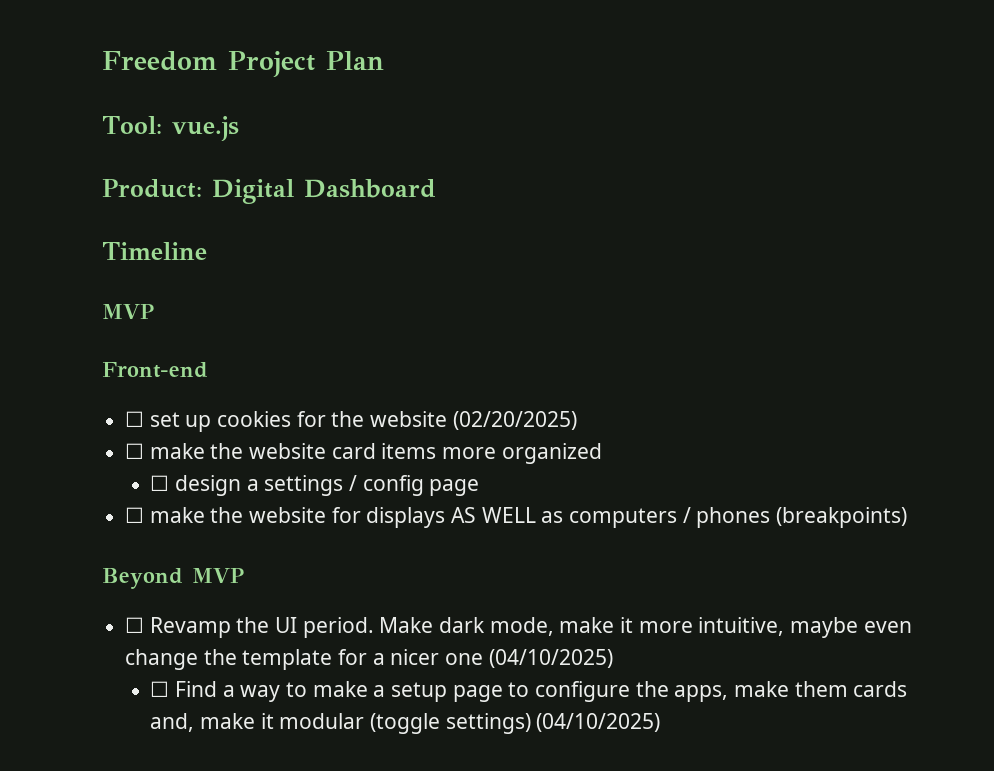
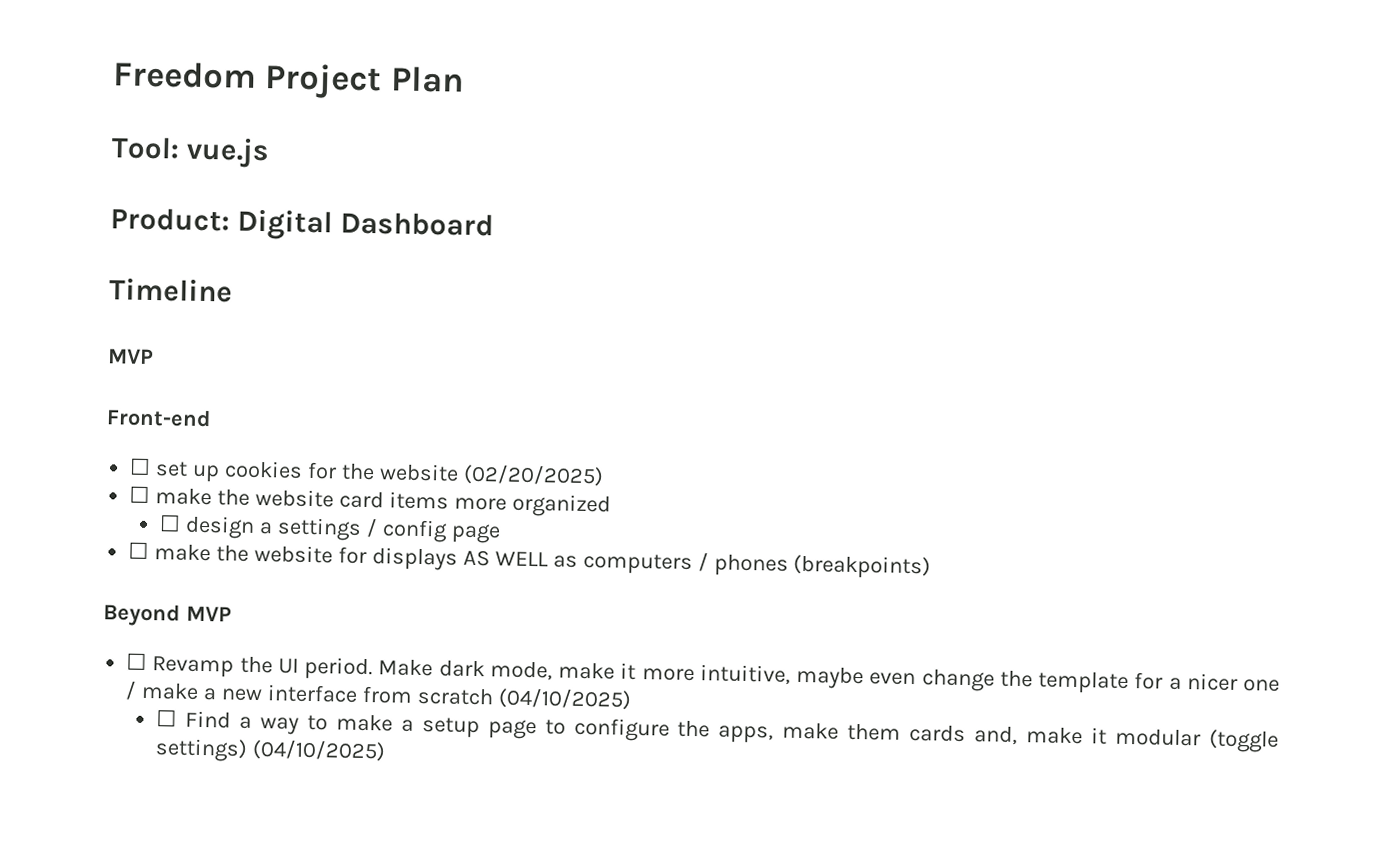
- Make dark mode, make it more intuitive, maybe even change the template for a nicer one (04/10/2025)
+ Make dark mode, make it more intuitive, maybe even change the template for a nicer one / make a new interface from scratch (04/10/2025)

